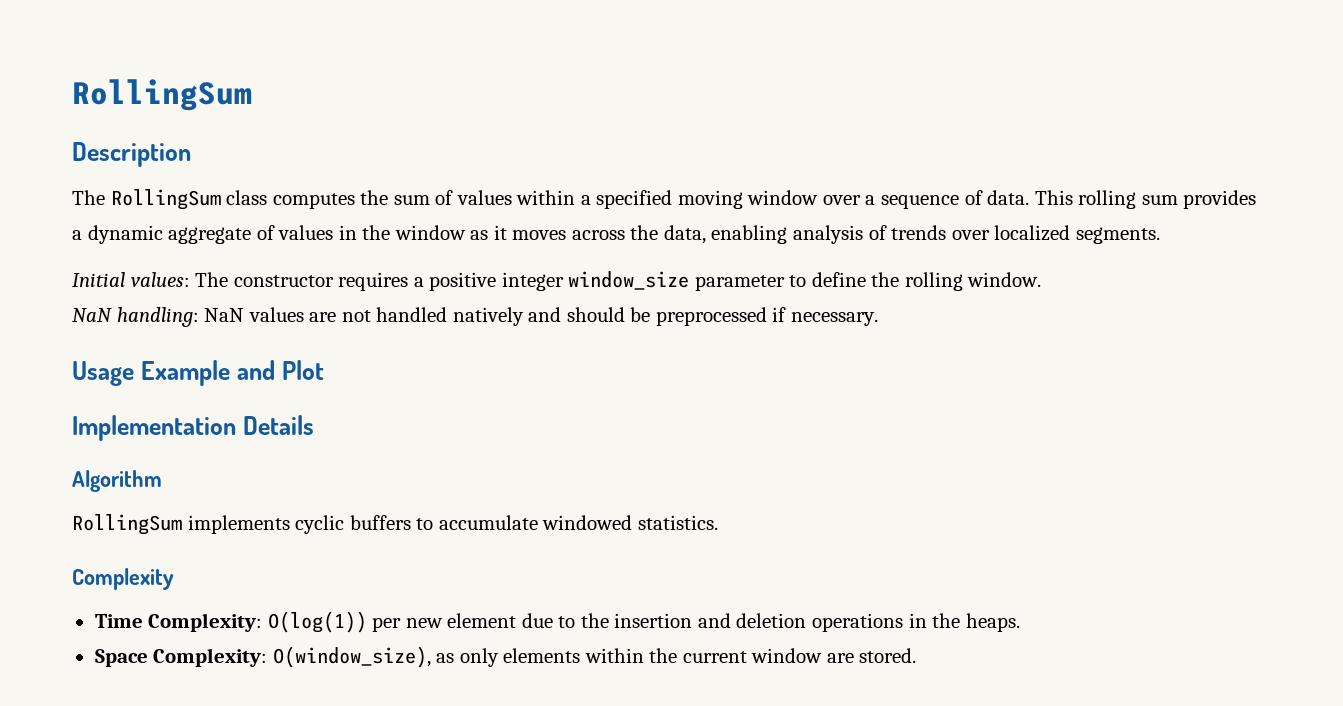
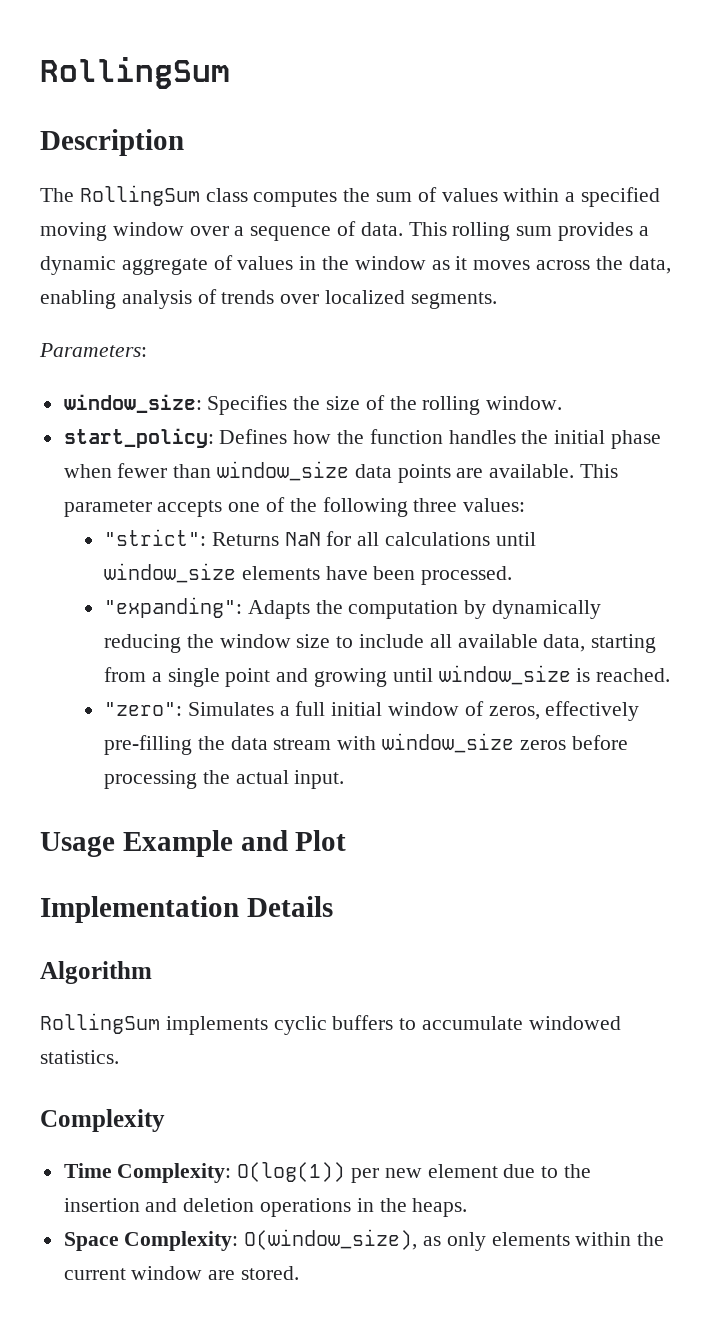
- Initial values: The constructor requires a positive integer window_size parameter to define the rolling window.
- NaN handling: NaN values are not handled natively and should be preprocessed if necessary.
+ Parameters:
+ window_size: Specifies the size of the rolling window.
+ start_policy: Defines how the function handles the initial phase when fewer than window_size data points are available. This parameter accepts one of the following three values:
+ "strict": Returns NaN for all calculations until window_size elements have been processed.
+ "expanding": Adapts the computation by dynamically reducing the window size to include all available data, starting from a single point and growing until window_size is reached.
+ "zero": Simulates a full initial window of zeros, effectively pre-filling the data stream with window_size zeros before processing the actual input.

